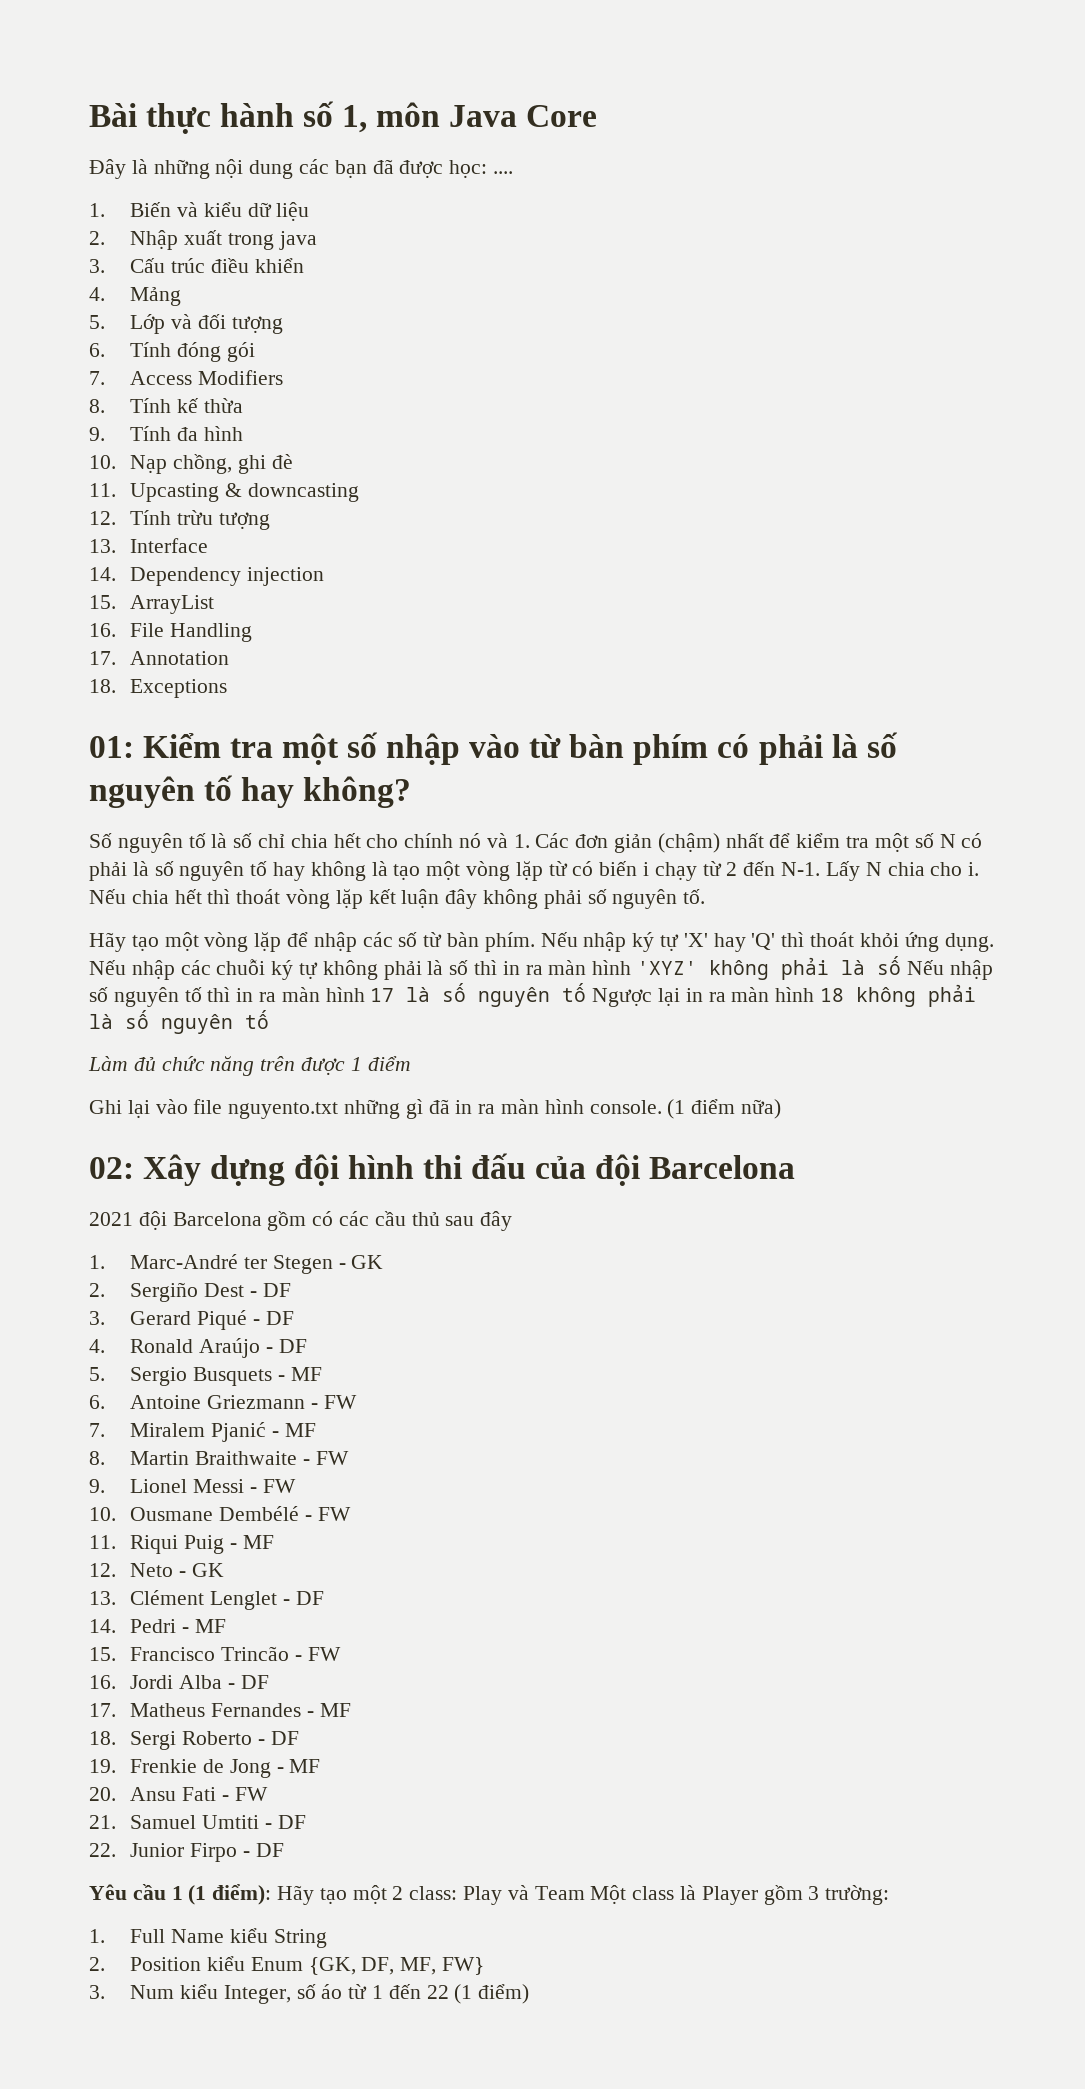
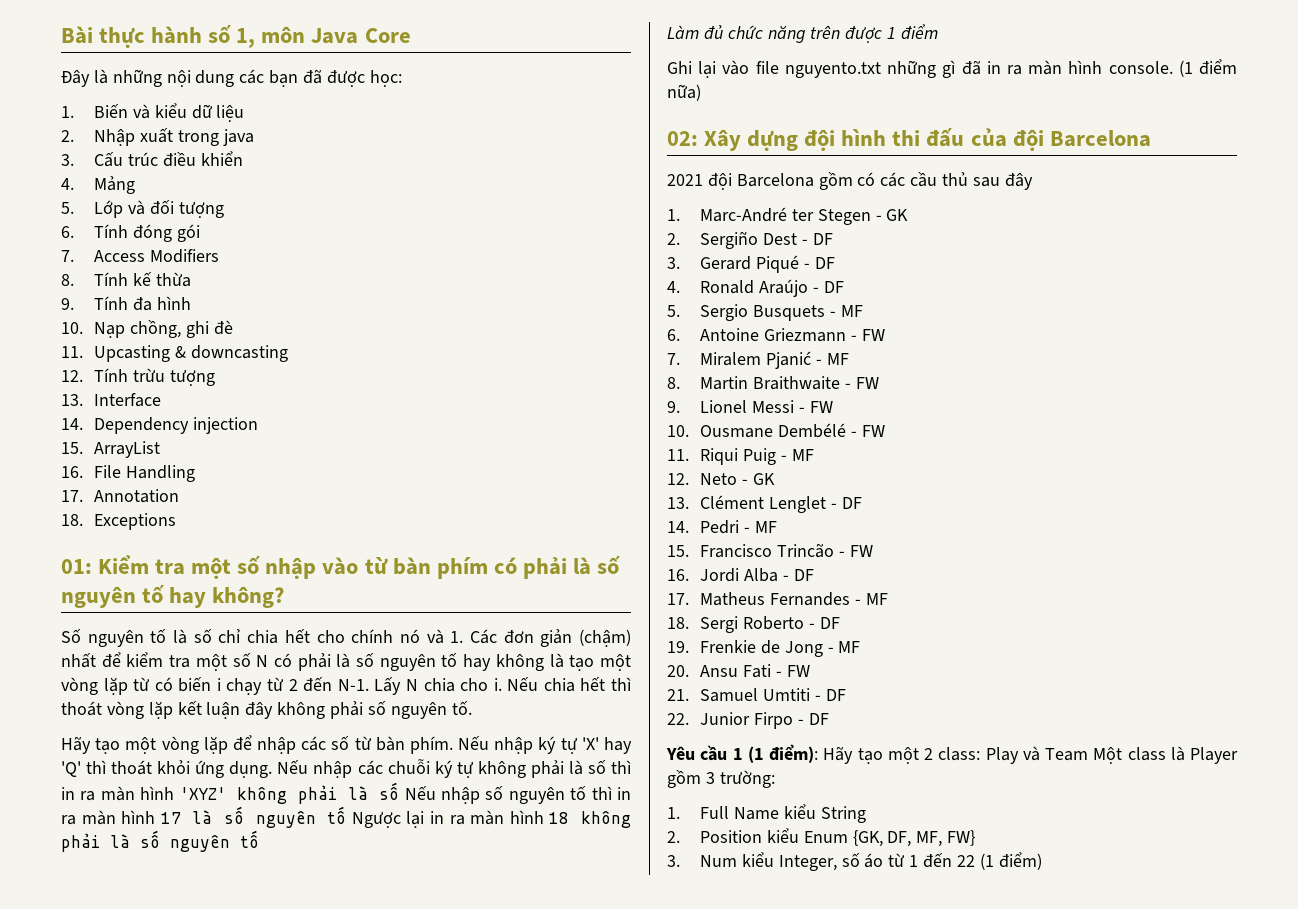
- Đây là những nội dung các bạn đã được học: ....
+ Đây là những nội dung các bạn đã được học:

